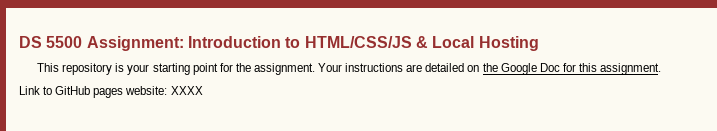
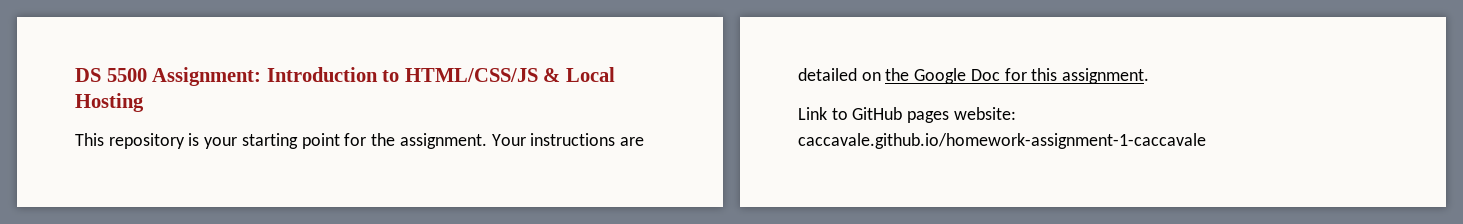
- Link to GitHub pages website: XXXX
+ Link to GitHub pages website: caccavale.github.io/homework-assignment-1-caccavale

